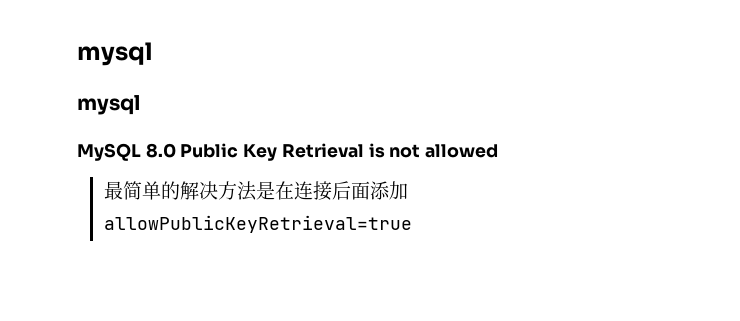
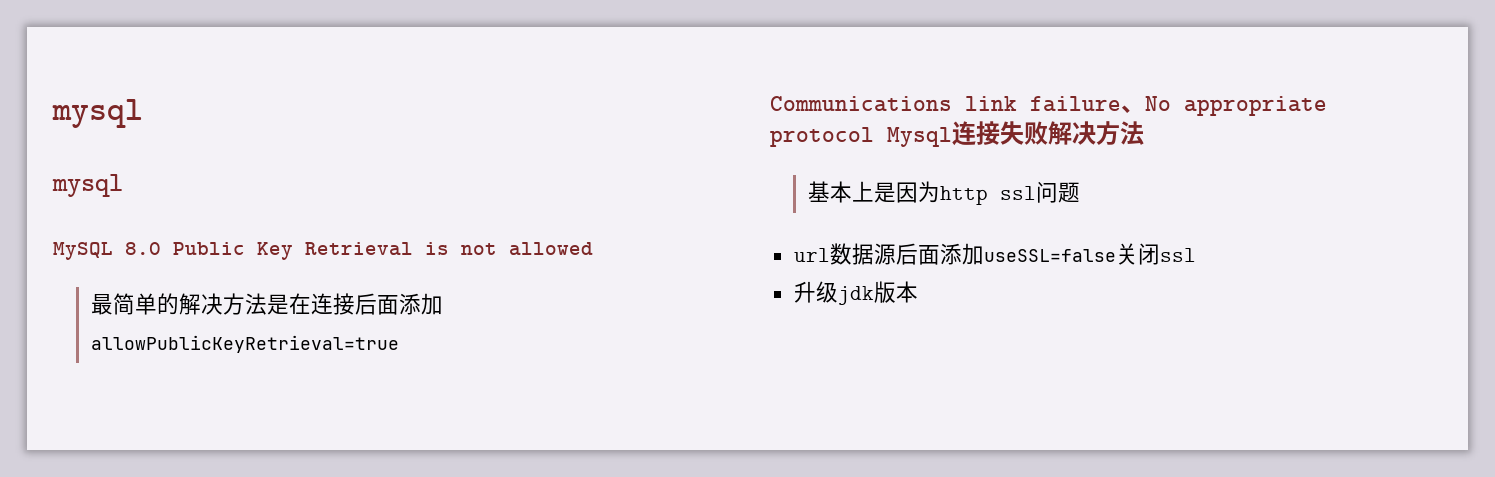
+ Communications link failure、No appropriate protocol Mysql连接失败解决方法
+ 基本上是因为http ssl问题
+ url数据源后面添加useSSL=false关闭ssl
+ 升级jdk版本

